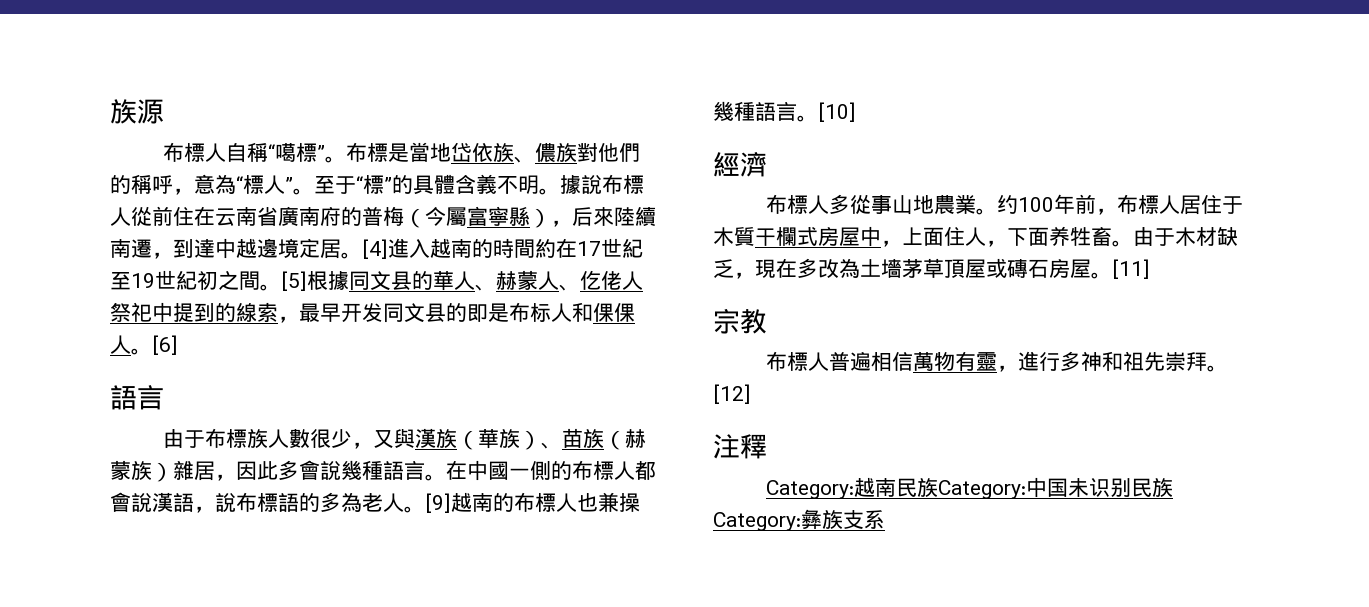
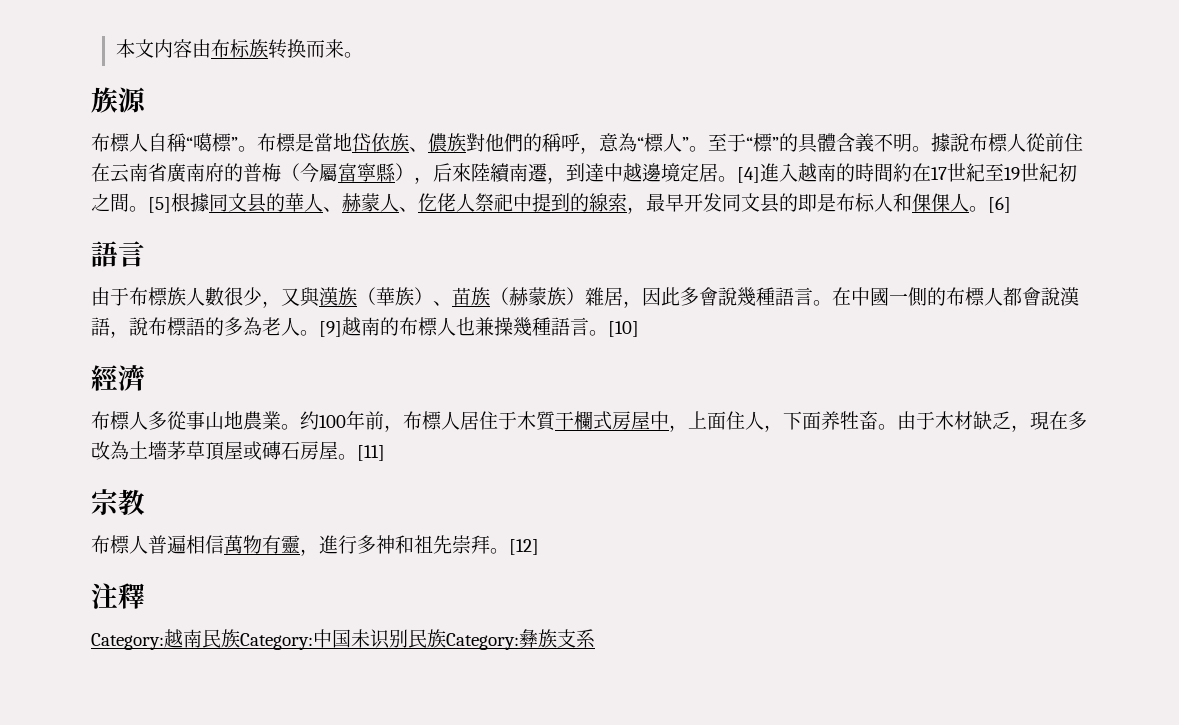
+ 本文内容由布标族转换而来。

